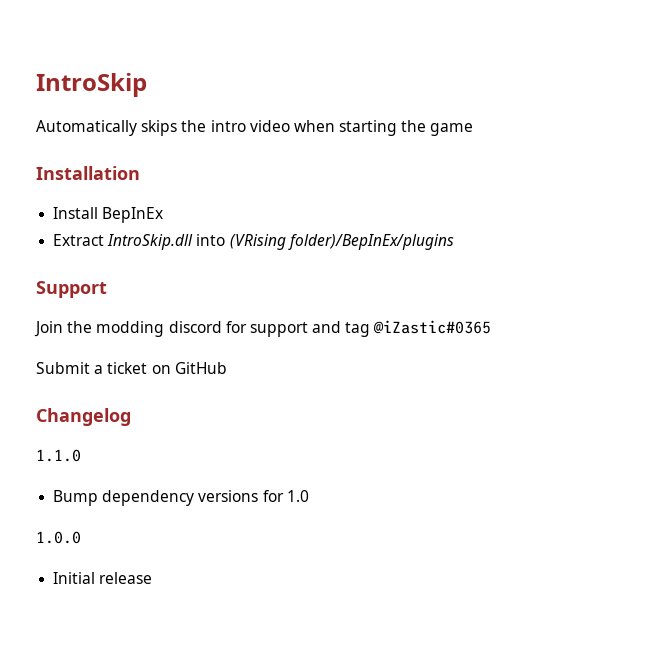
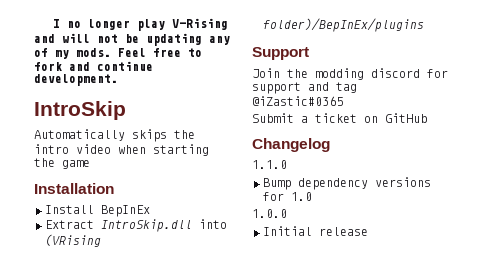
+ I no longer play V-Rising and will not be updating any of my mods. Feel free to fork and continue development.

